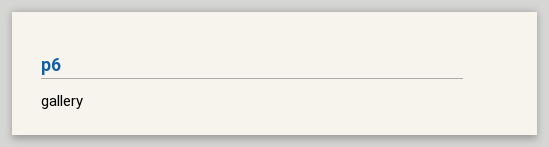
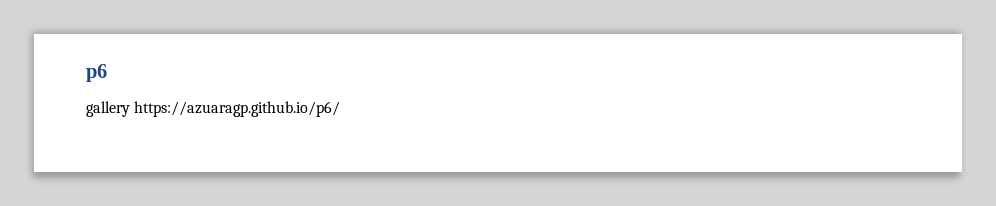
- gallery
+ gallery https://azuaragp.github.io/p6/

